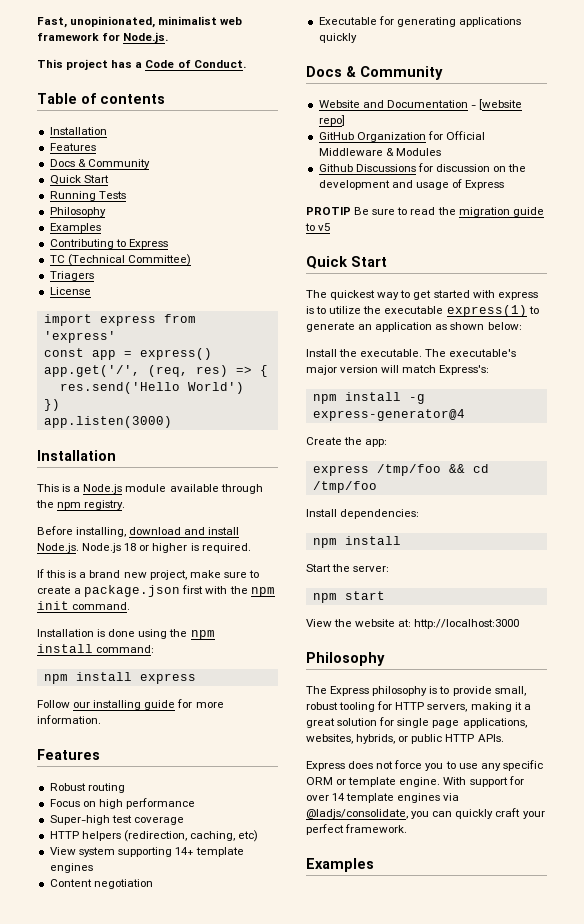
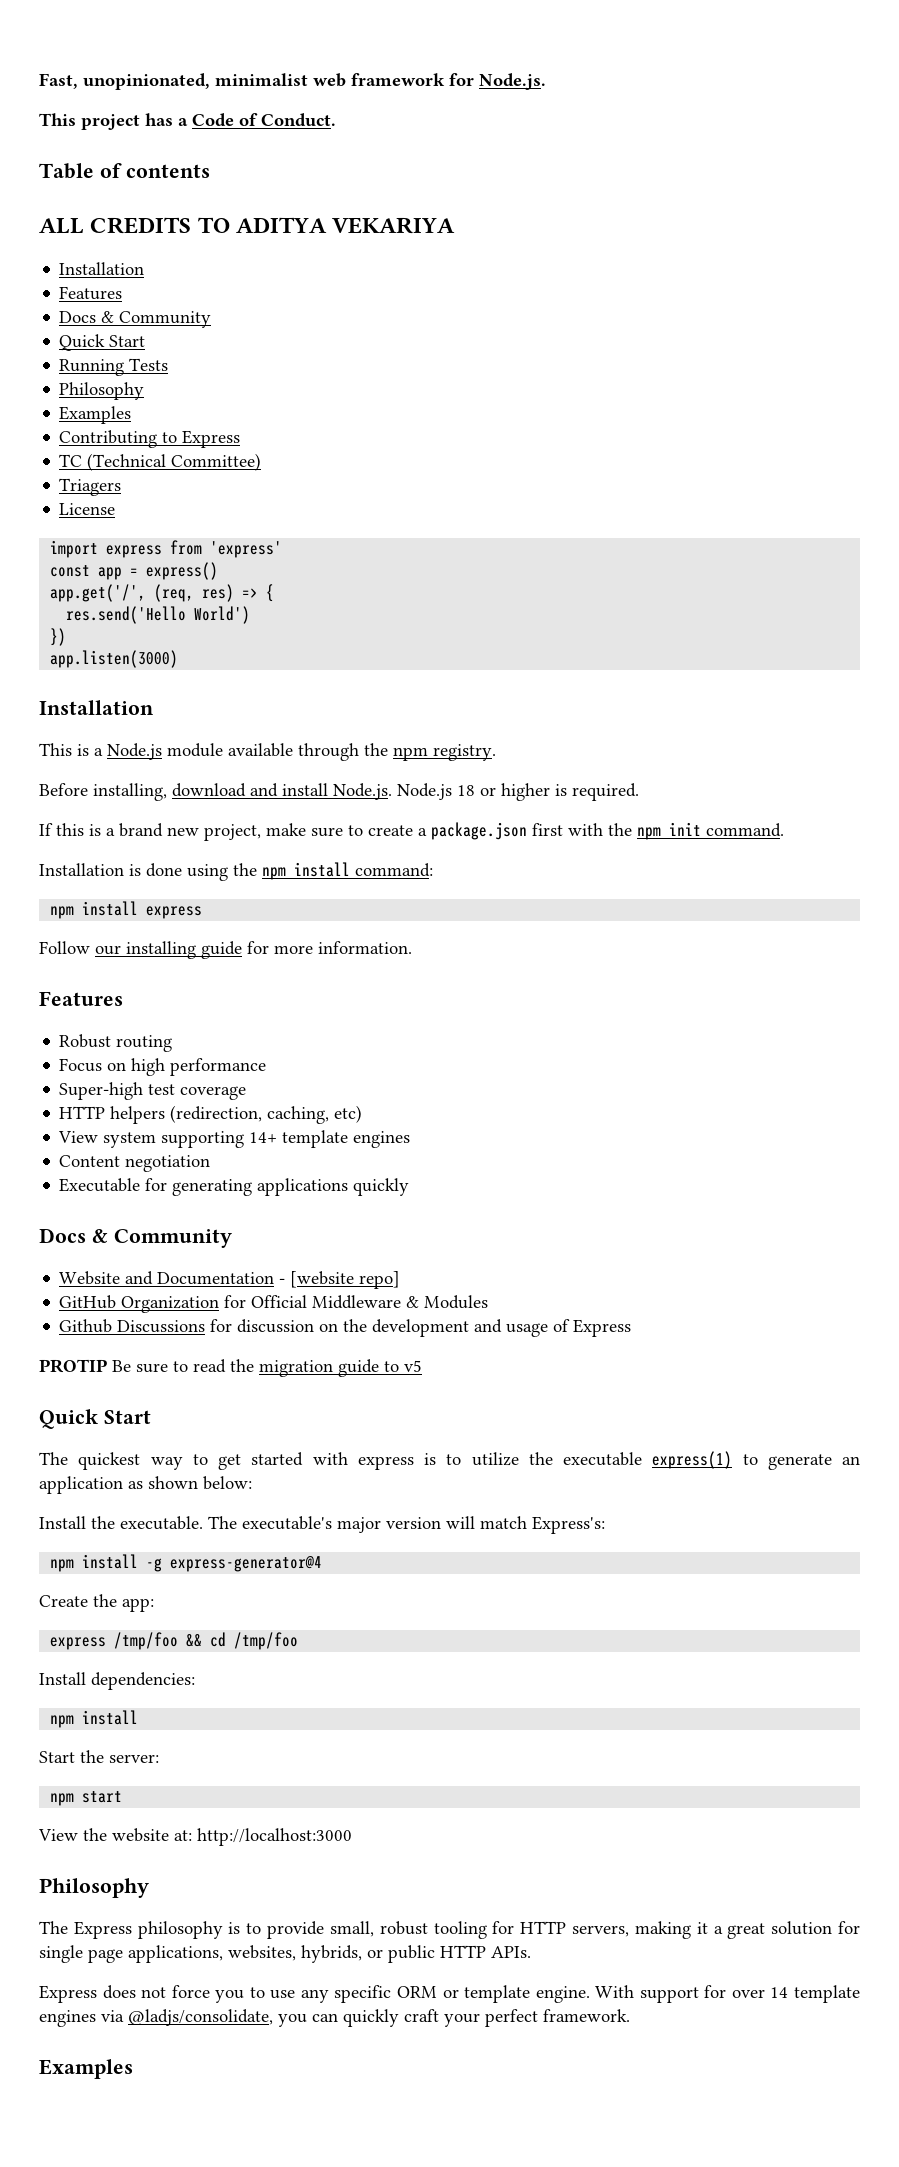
+ ALL CREDITS TO ADITYA VEKARIYA

